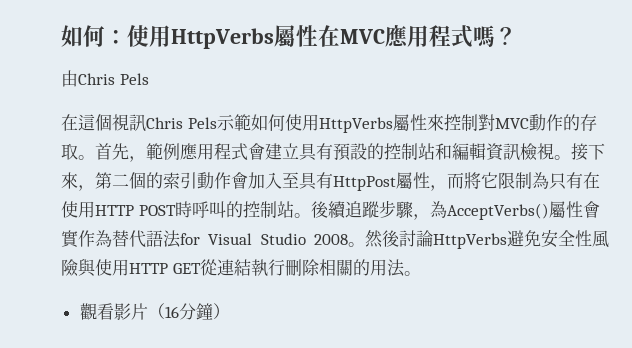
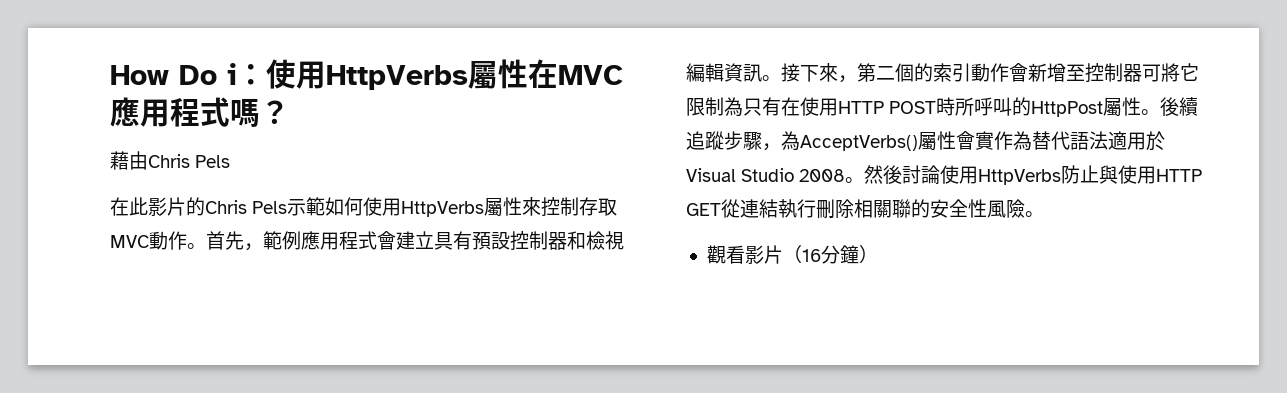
- 如何：使用HttpVerbs屬性在MVC應用程式嗎？
+ How Do i：使用HttpVerbs屬性在MVC應用程式嗎？
- 由Chris Pels
+ 藉由Chris Pels
- 在這個視訊Chris Pels示範如何使用HttpVerbs屬性來控制對MVC動作的存取。
+ 在此影片的Chris Pels示範如何使用HttpVerbs屬性來控制存取MVC動作。
- 首先，範例應用程式會建立具有預設的控制站和編輯資訊檢視。
+ 首先，範例應用程式會建立具有預設控制器和檢視編輯資訊。
- 接下來，第二個的索引動作會加入至具有HttpPost屬性，而將它限制為只有在使用HTTP POST時呼叫的控制站。
+ 接下來，第二個的索引動作會新增至控制器可將它限制為只有在使用HTTP POST時所呼叫的HttpPost屬性。
- 後續追蹤步驟，為AcceptVerbs()屬性會實作為替代語法for Visual Studio 2008。
+ 後續追蹤步驟，為AcceptVerbs()屬性會實作為替代語法適用於Visual Studio 2008。
- 然後討論HttpVerbs避免安全性風險與使用HTTP GET從連結執行刪除相關的用法。
+ 然後討論使用HttpVerbs防止與使用HTTP GET從連結執行刪除相關聯的安全性風險。

